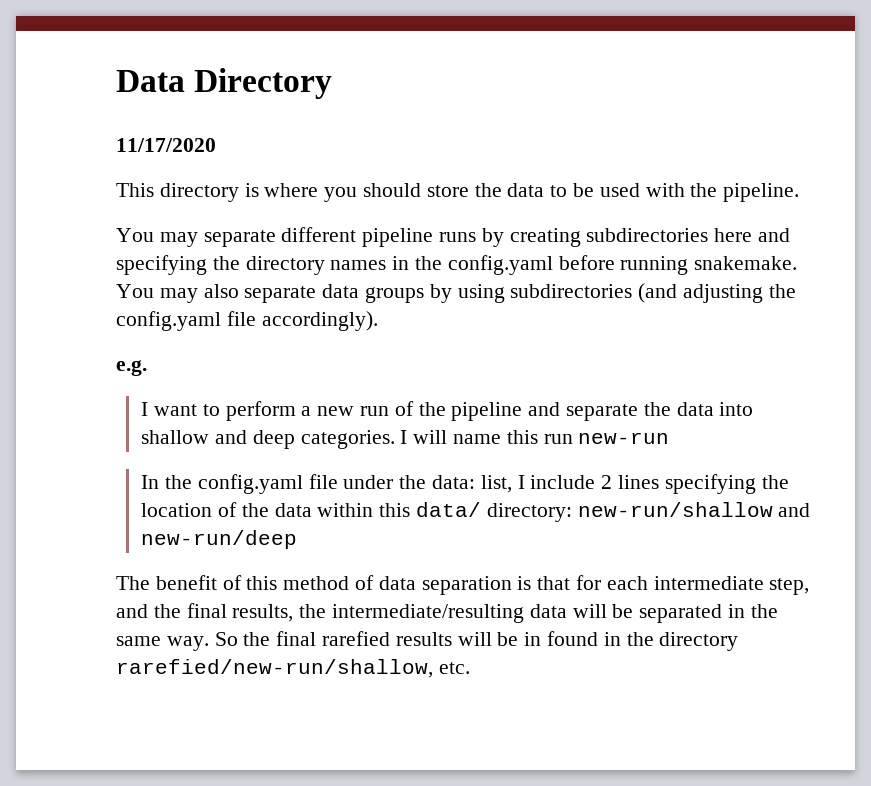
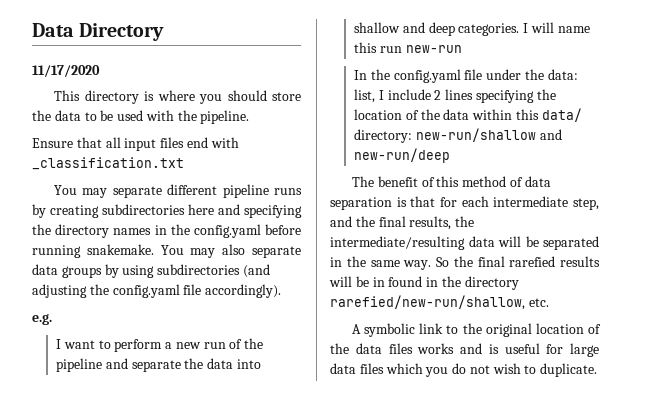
+ Ensure that all input files end with _classification.txt
+ A symbolic link to the original location of the data files works and is useful for large data files which you do not wish to duplicate.

